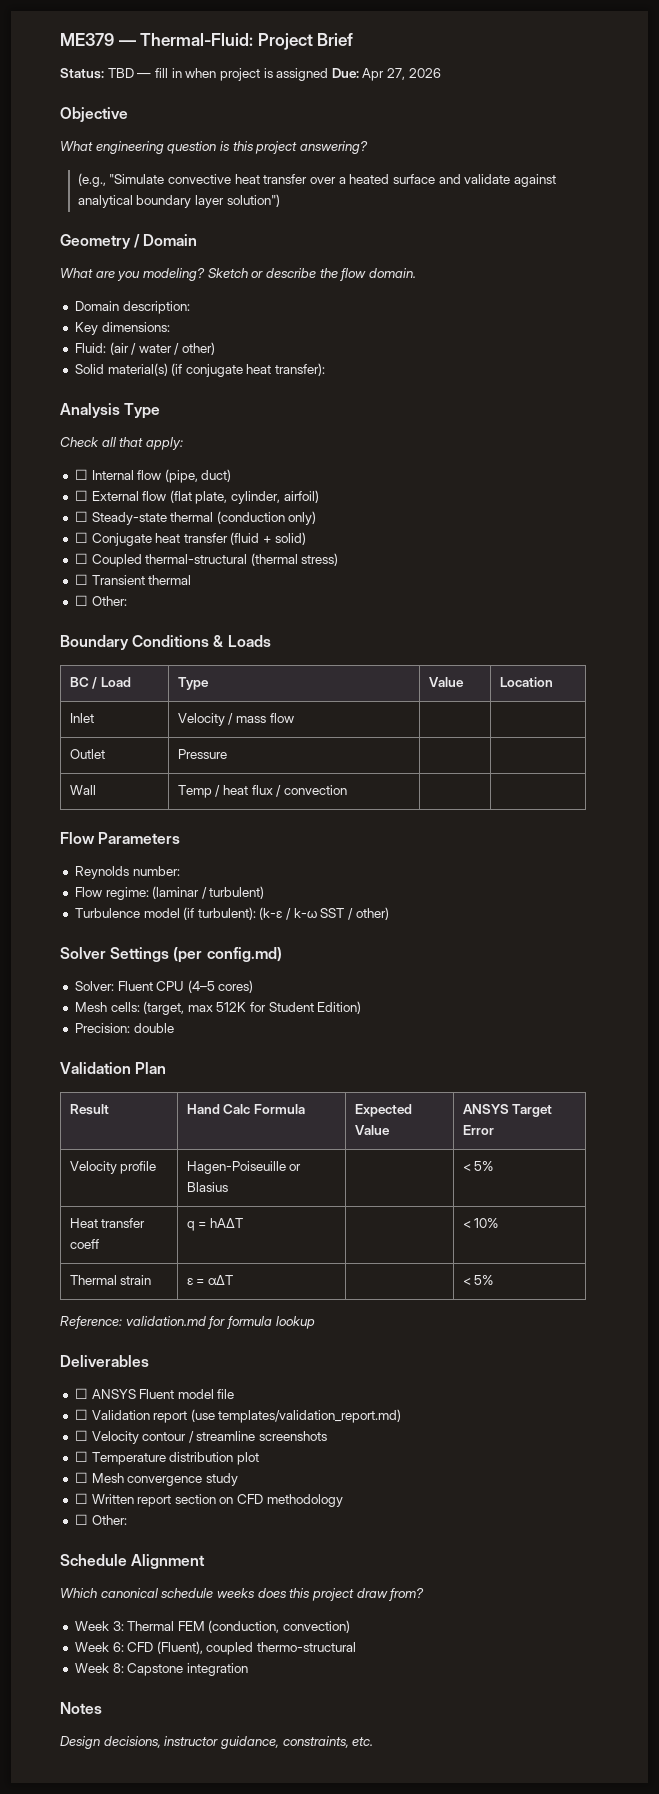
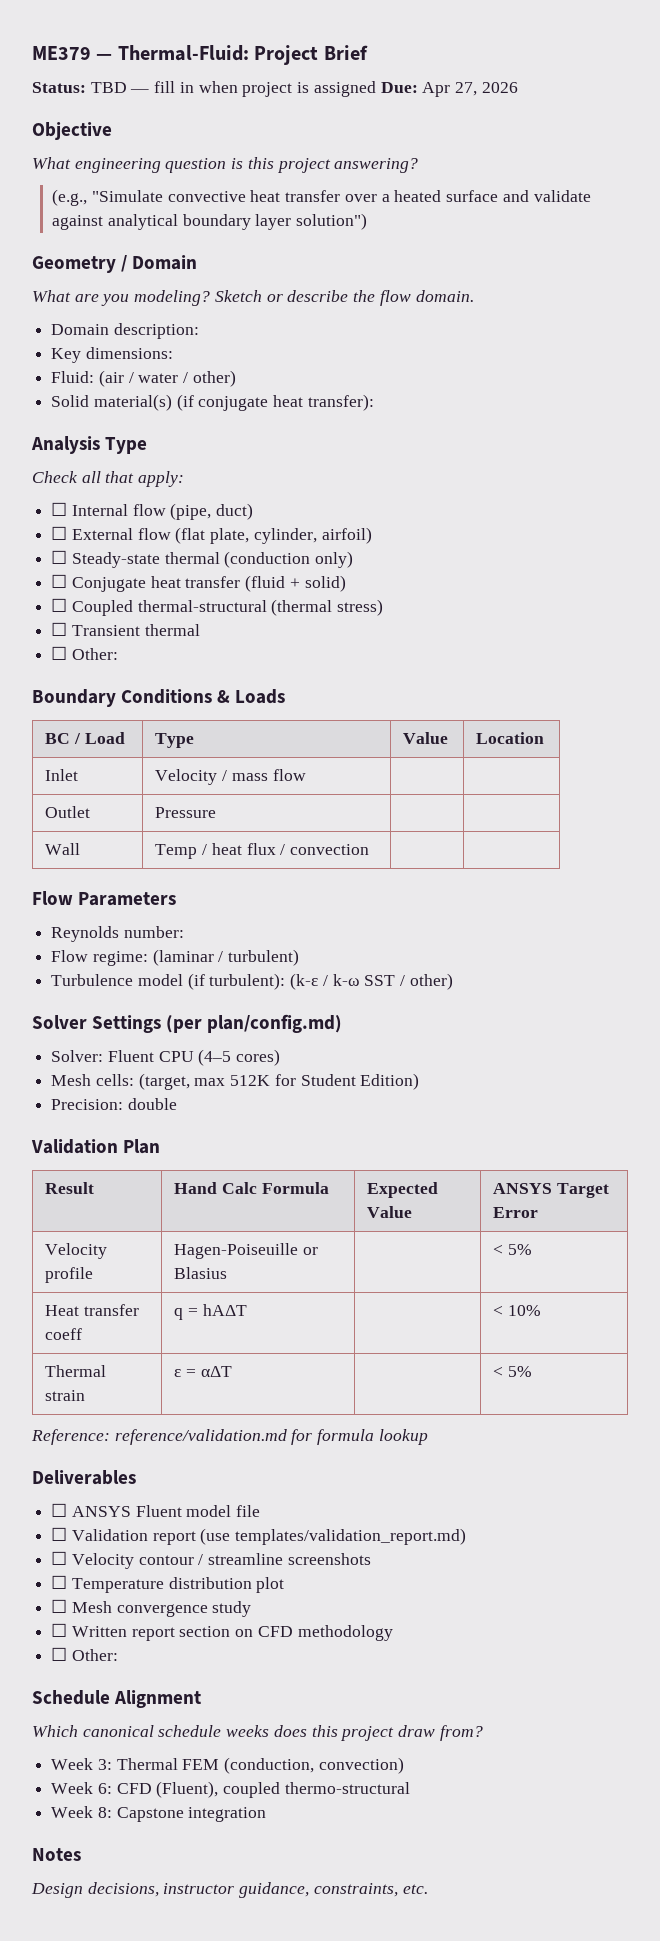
- Solver Settings (per config.md)
+ Solver Settings (per plan/config.md)
- Reference: validation.md for formula lookup
+ Reference: reference/validation.md for formula lookup

